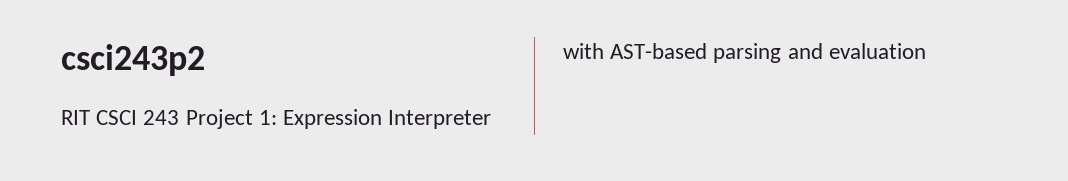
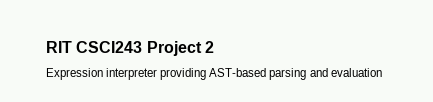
- csci243p2
- RIT CSCI 243 Project 1: Expression Interpreter with AST-based parsing and evaluation
+ RIT CSCI243 Project 2
+ Expression interpreter providing AST-based parsing and evaluation

